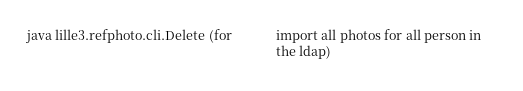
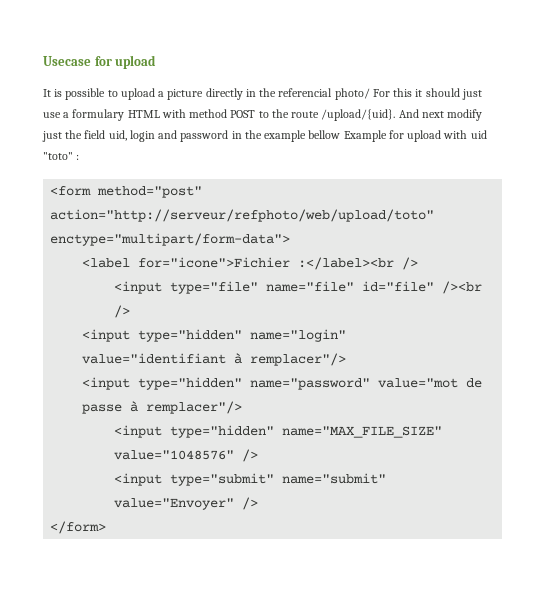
- java lille3.refphoto.cli.Delete (for import all photos for all person in the ldap)
+ Usecase for upload
+ It is possible to upload a picture directly in the referencial photo/ For this it should just use a formulary HTML with method POST to the route /upload/{uid}. And next modify just the field uid, login and password in the example bellow Example for upload with uid "toto" :
+ <form method="post" action="http://serveur/refphoto/web/upload/toto" enctype="multipart/form-data">
+ <label for="icone">Fichier :</label><br />
+ <input type="file" name="file" id="file" /><br />
+ <input type="hidden" name="login" value="identifiant à remplacer"/>
+ <input type="hidden" name="password" value="mot de passe à remplacer"/>
+ <input type="hidden" name="MAX_FILE_SIZE" value="1048576" />
+ <input type="submit" name="submit" value="Envoyer" />
+ </form>

